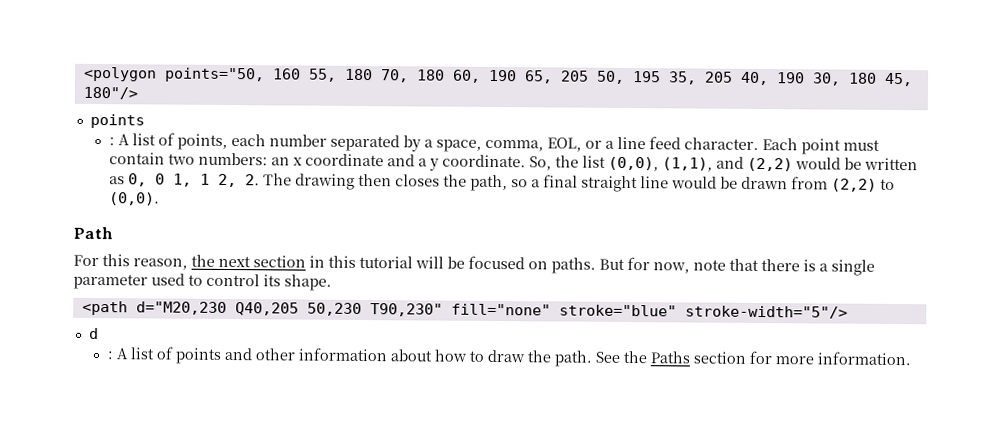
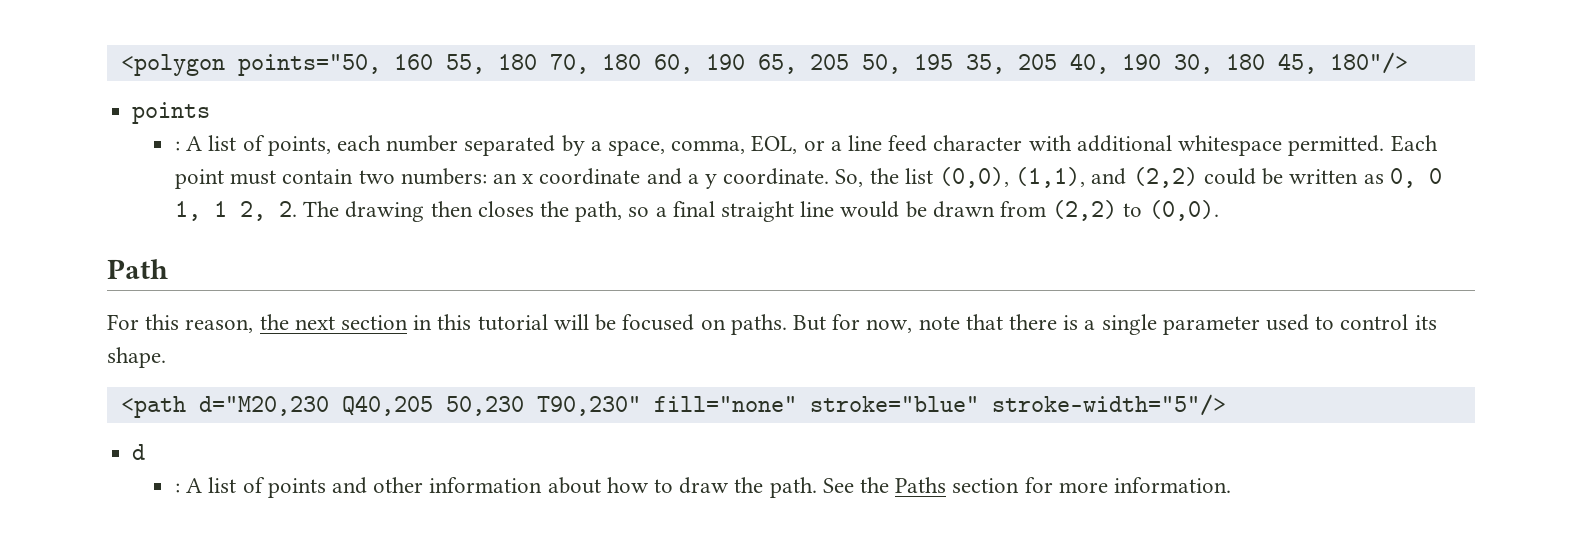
- : A list of points, each number separated by a space, comma, EOL, or a line feed character.
+ : A list of points, each number separated by a space, comma, EOL, or a line feed character with additional whitespace permitted.
- So, the list (0,0), (1,1), and (2,2) would be written as 0, 0 1, 1 2, 2. The drawing then closes the path, so a final straight line would be drawn from (2,2) to (0,0).
+ So, the list (0,0), (1,1), and (2,2) could be written as 0, 0 1, 1 2, 2. The drawing then closes the path, so a final straight line would be drawn from (2,2) to (0,0).

